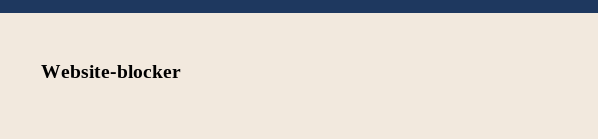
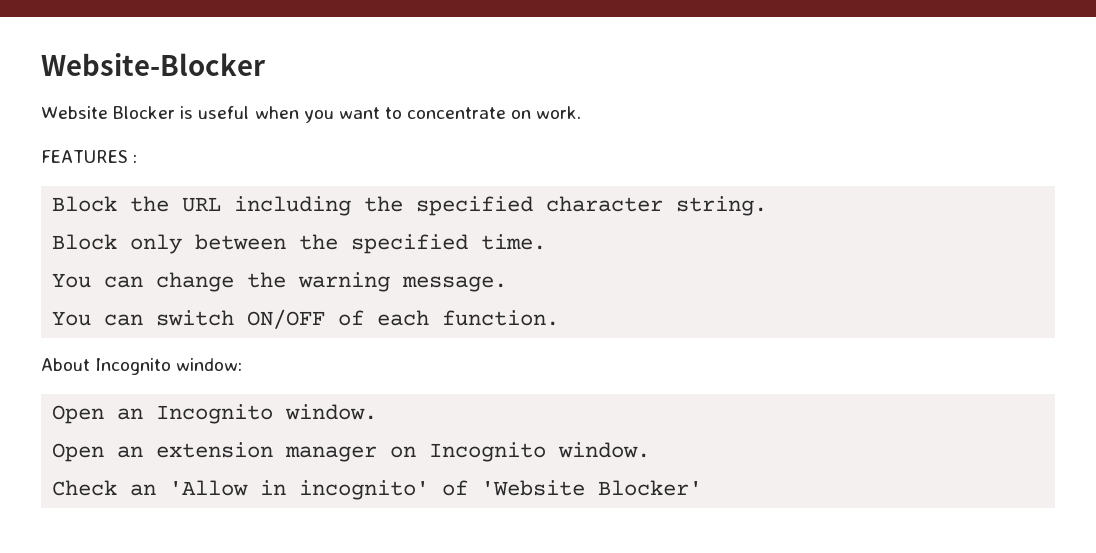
- Website-blocker
+ Website-Blocker
+ Website Blocker is useful when you want to concentrate on work.
+ FEATURES :
+ Block the URL including the specified character string.
+ Block only between the specified time.
+ You can change the warning message.
+ You can switch ON/OFF of each function.
+ About Incognito window:
+ Open an Incognito window.
+ Open an extension manager on Incognito window.
+ Check an 'Allow in incognito' of 'Website Blocker'

